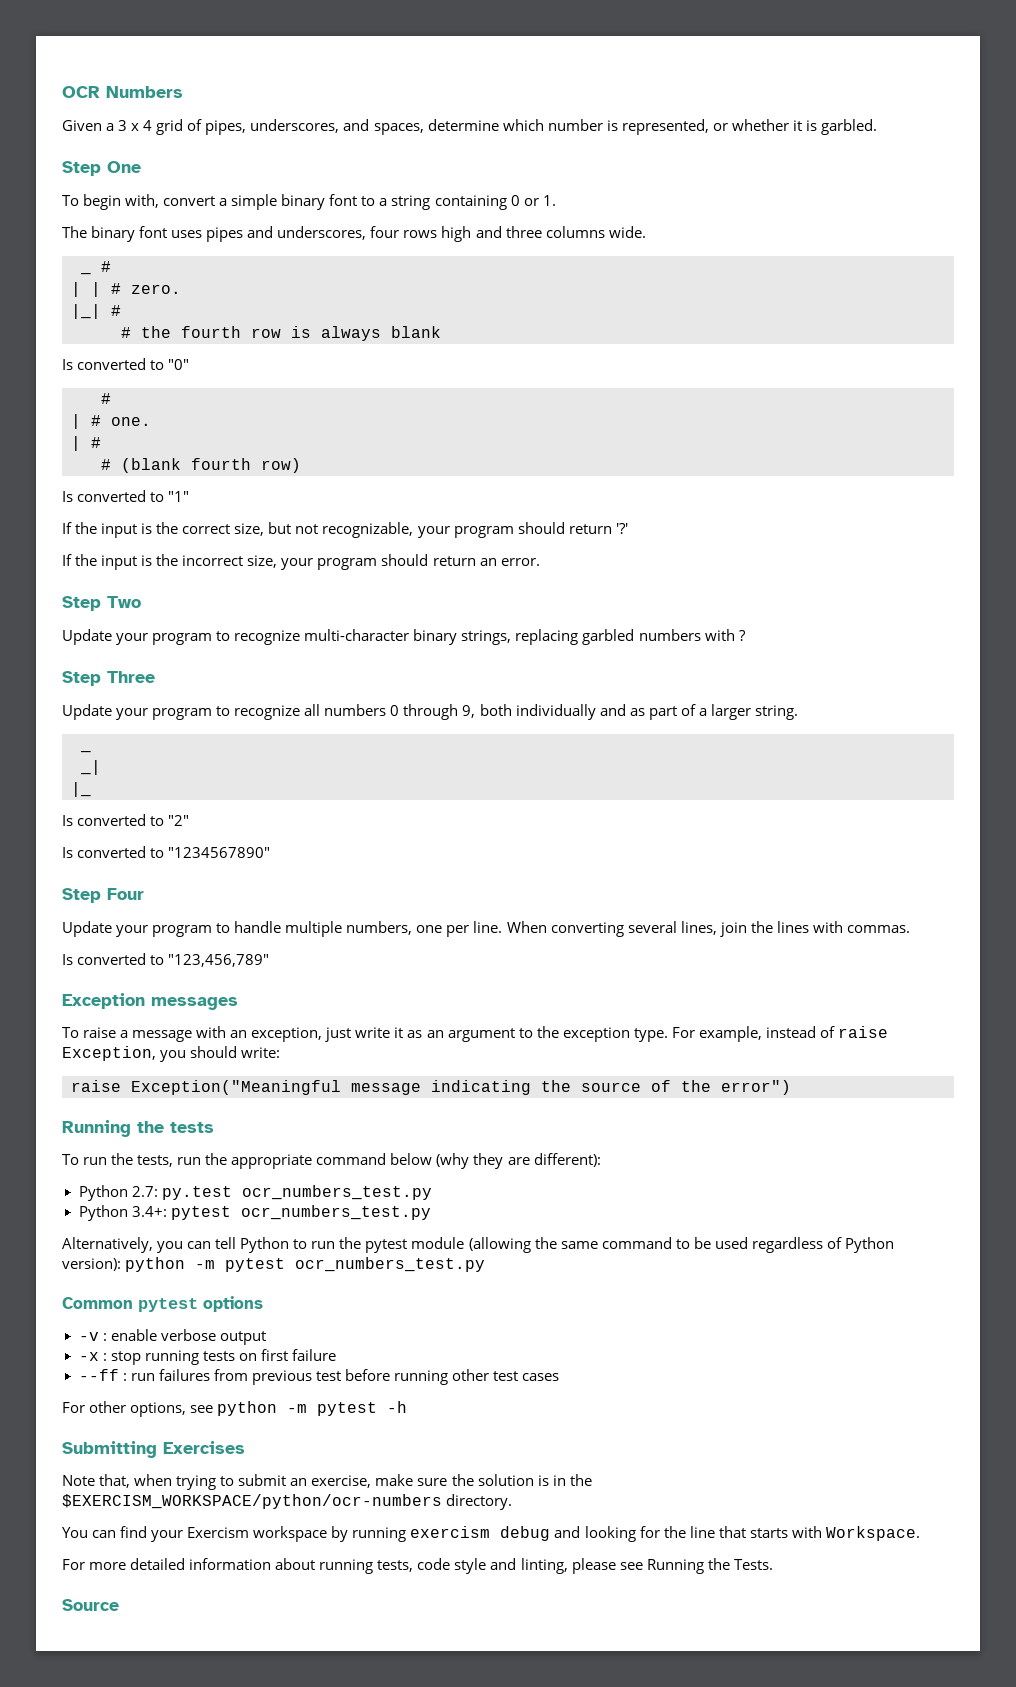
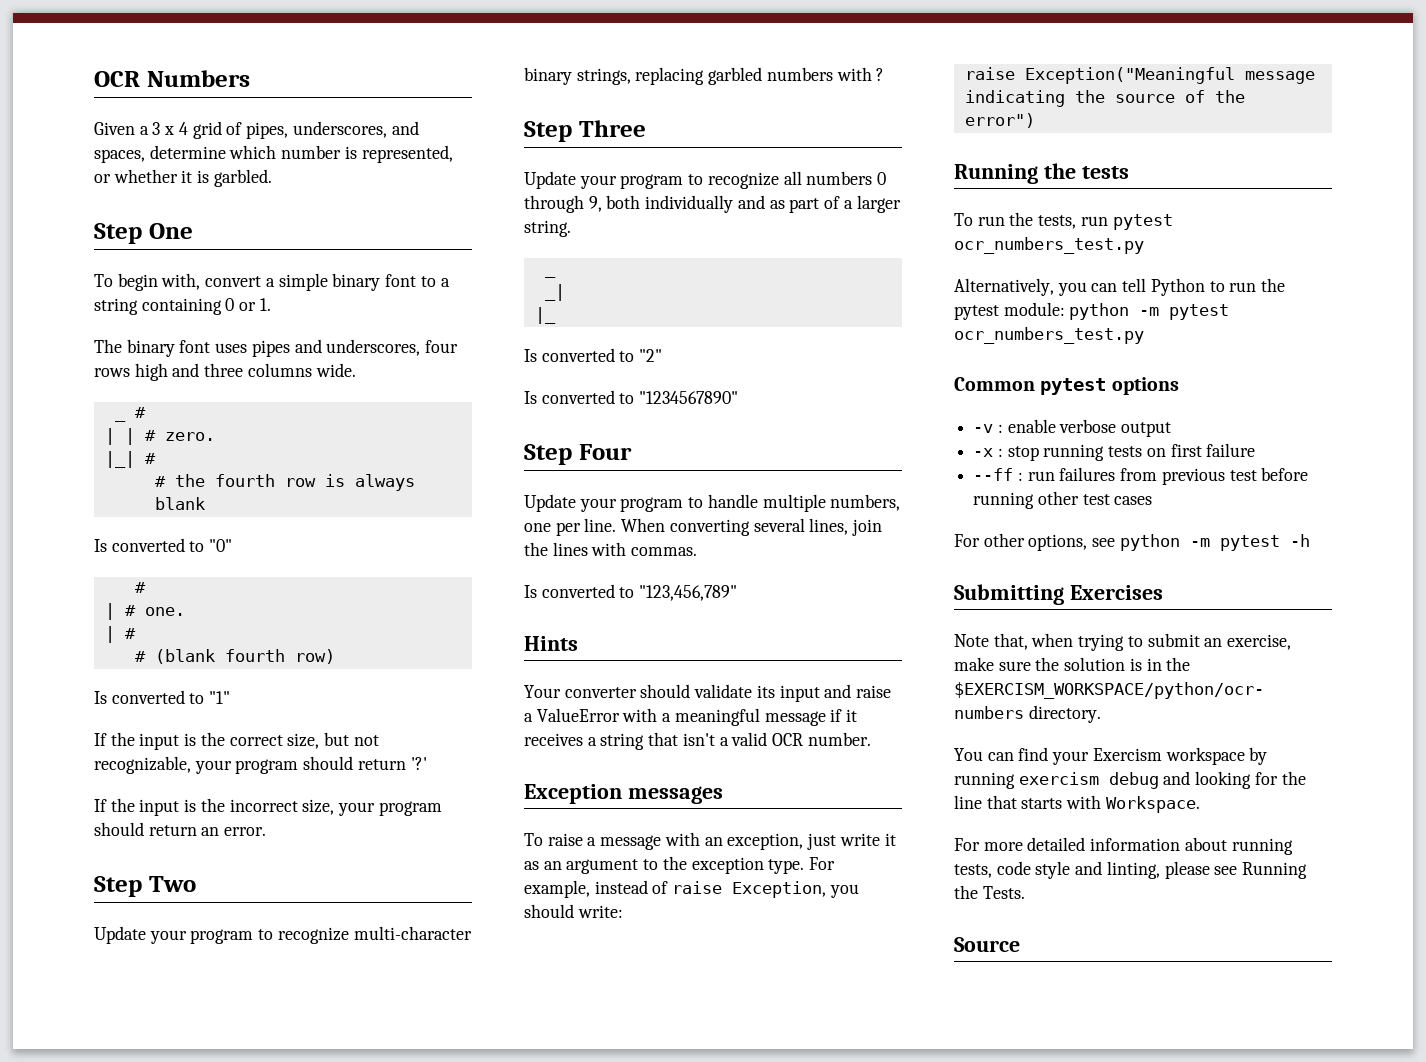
+ Hints
+ Your converter should validate its input and raise a ValueError with a meaningful message if it receives a string that isn't a valid OCR number.
- To run the tests, run the appropriate command below (why they are different):
- Python 2.7: py.test ocr_numbers_test.py
- Python 3.4+: pytest ocr_numbers_test.py
+ To run the tests, run pytest ocr_numbers_test.py
- Alternatively, you can tell Python to run the pytest module (allowing the same command to be used regardless of Python version): python -m pytest ocr_numbers_test.py
+ Alternatively, you can tell Python to run the pytest module: python -m pytest ocr_numbers_test.py

